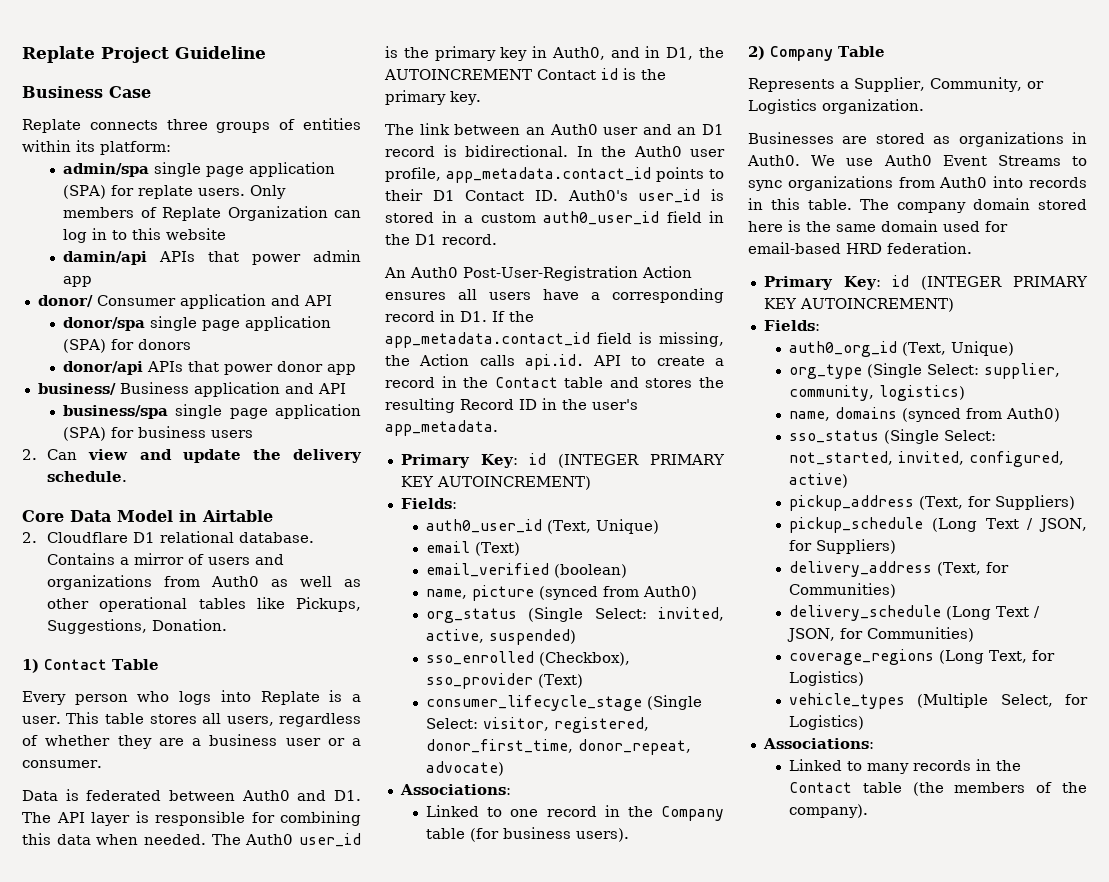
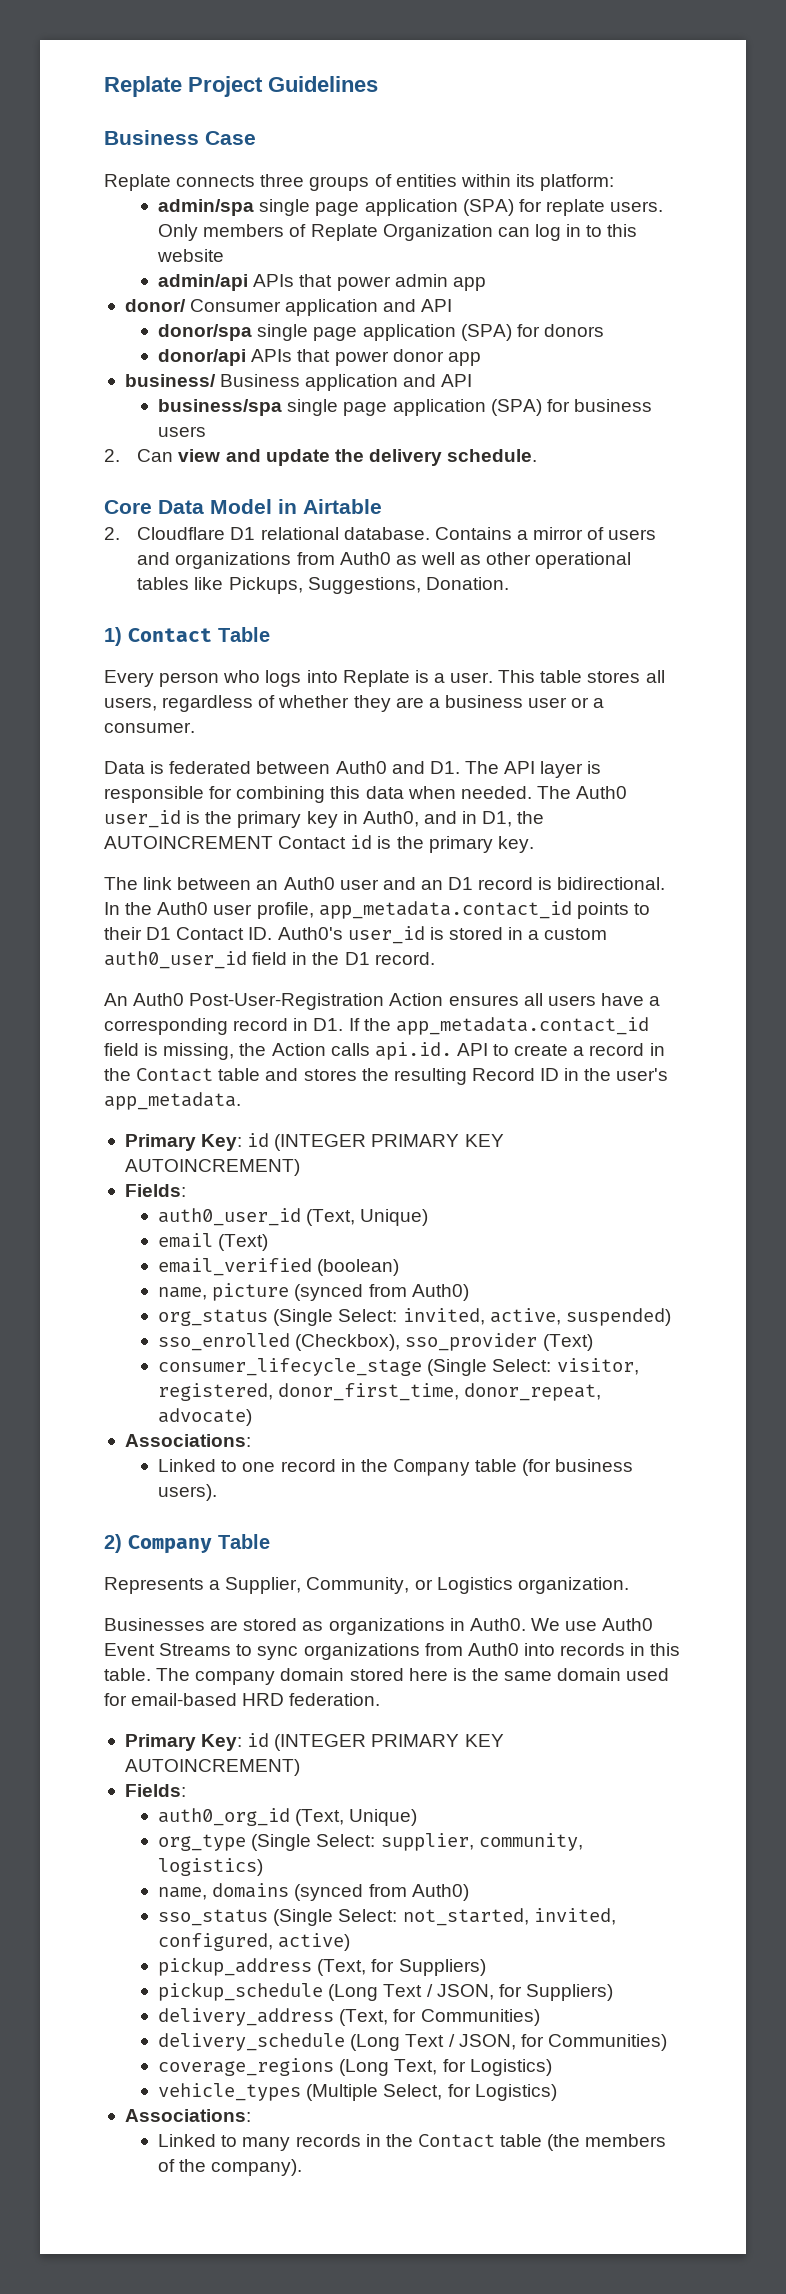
- Replate Project Guideline
+ Replate Project Guidelines
- damin/api APIs that power admin app
+ admin/api APIs that power admin app

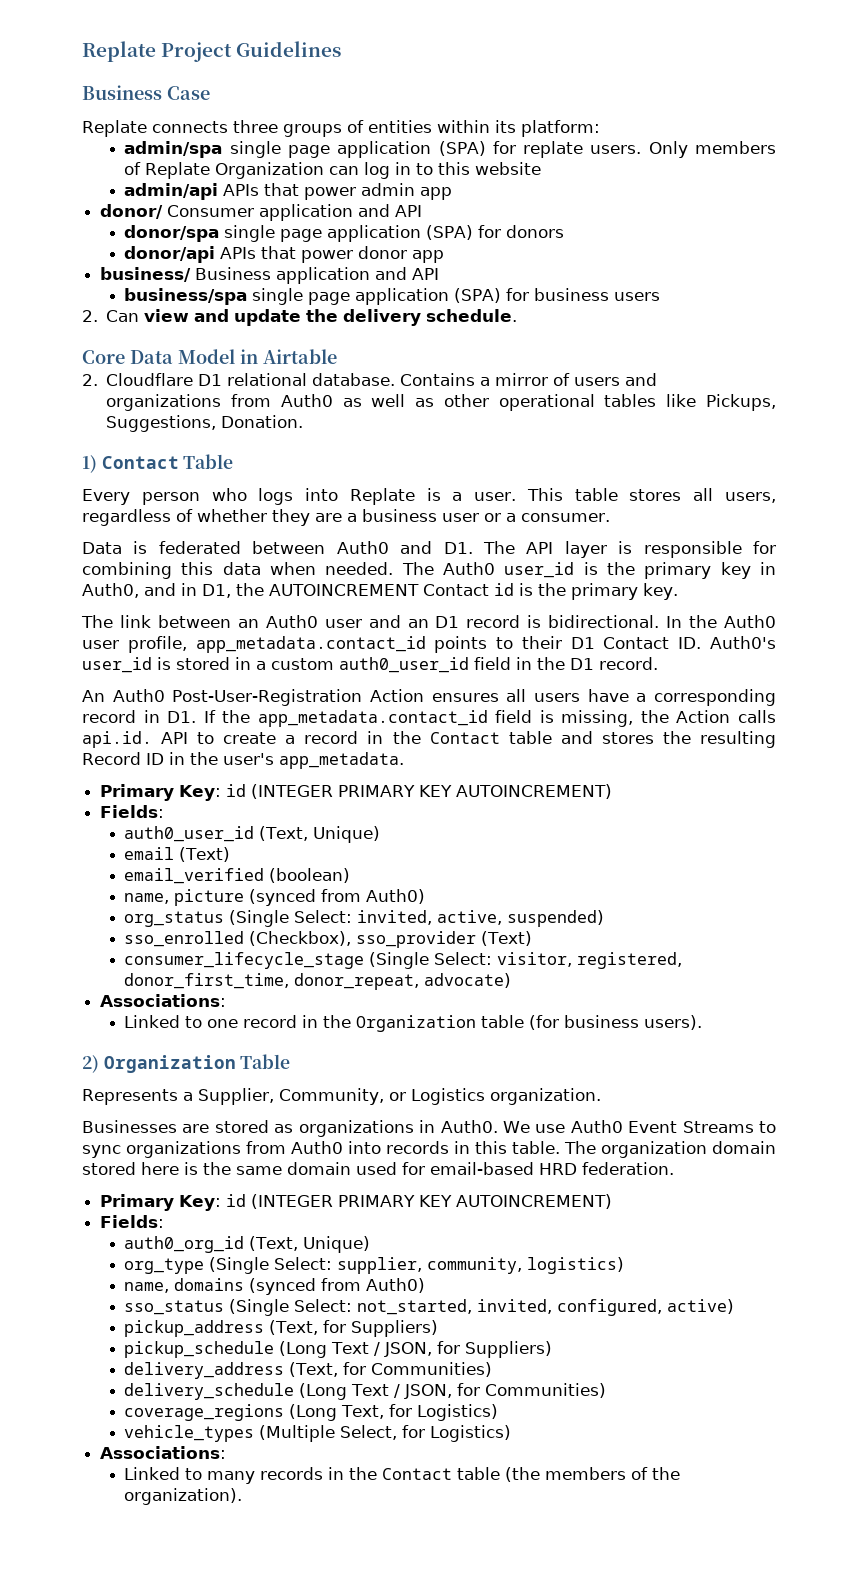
- Linked to one record in the Company table (for business users).
+ Linked to one record in the Organization table (for business users).
- 2) Company Table
+ 2) Organization Table
- The company domain stored here is the same domain used for email-based HRD federation.
+ The organization domain stored here is the same domain used for email-based HRD federation.
- Linked to many records in the Contact table (the members of the company).
+ Linked to many records in the Contact table (the members of the organization).

